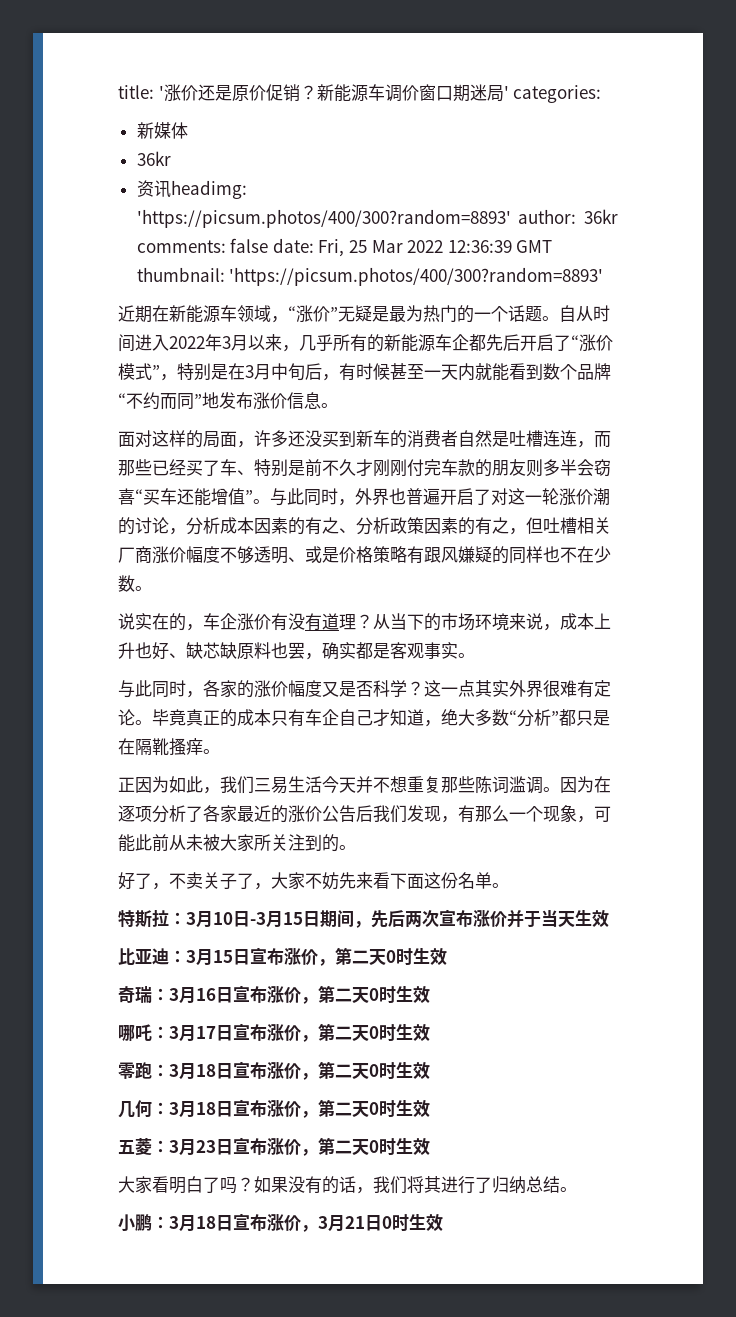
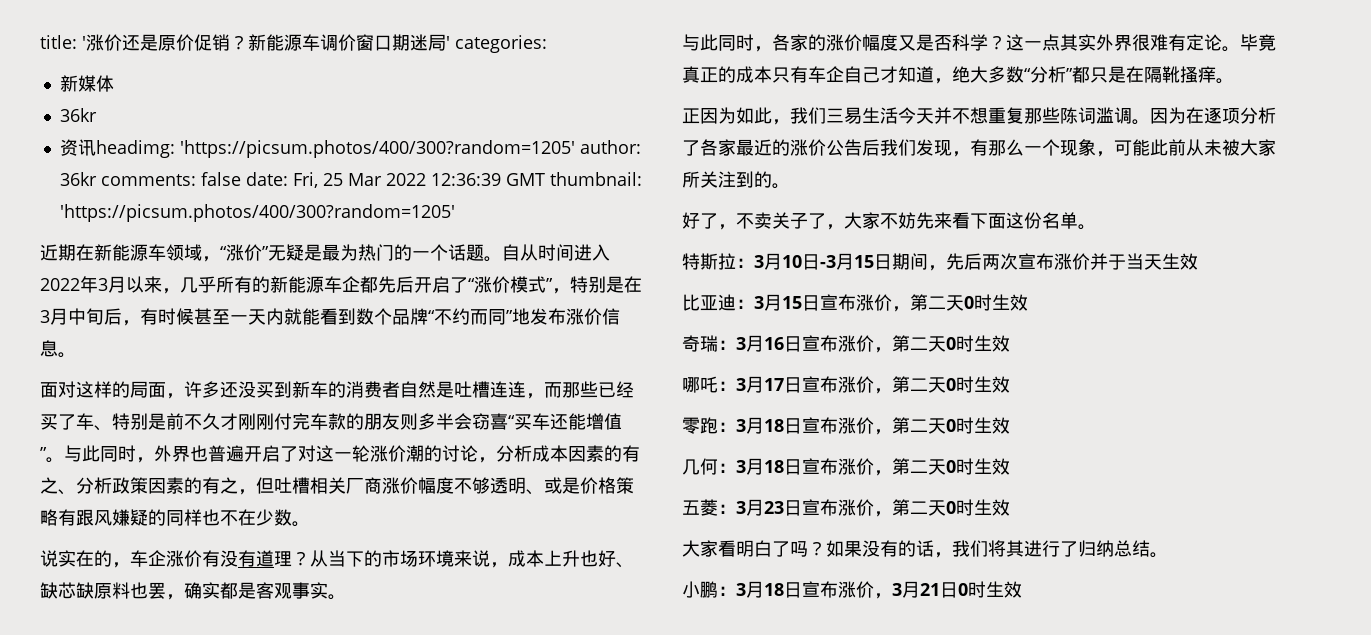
- 资讯headimg: 'https://picsum.photos/400/300?random=8893' author: 36kr comments: false date: Fri, 25 Mar 2022 12:36:39 GMT thumbnail: 'https://picsum.photos/400/300?random=8893'
+ 资讯headimg: 'https://picsum.photos/400/300?random=1205' author: 36kr comments: false date: Fri, 25 Mar 2022 12:36:39 GMT thumbnail: 'https://picsum.photos/400/300?random=1205'

